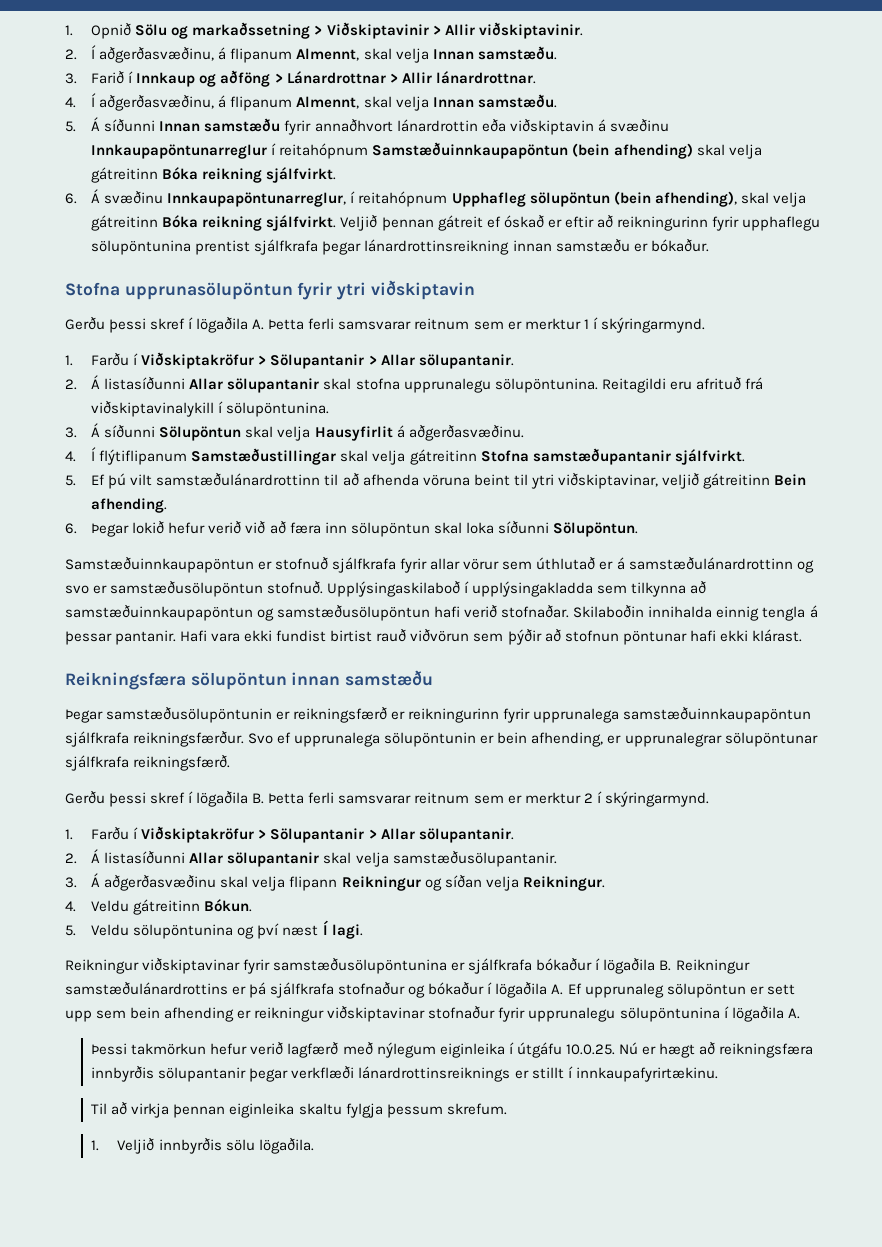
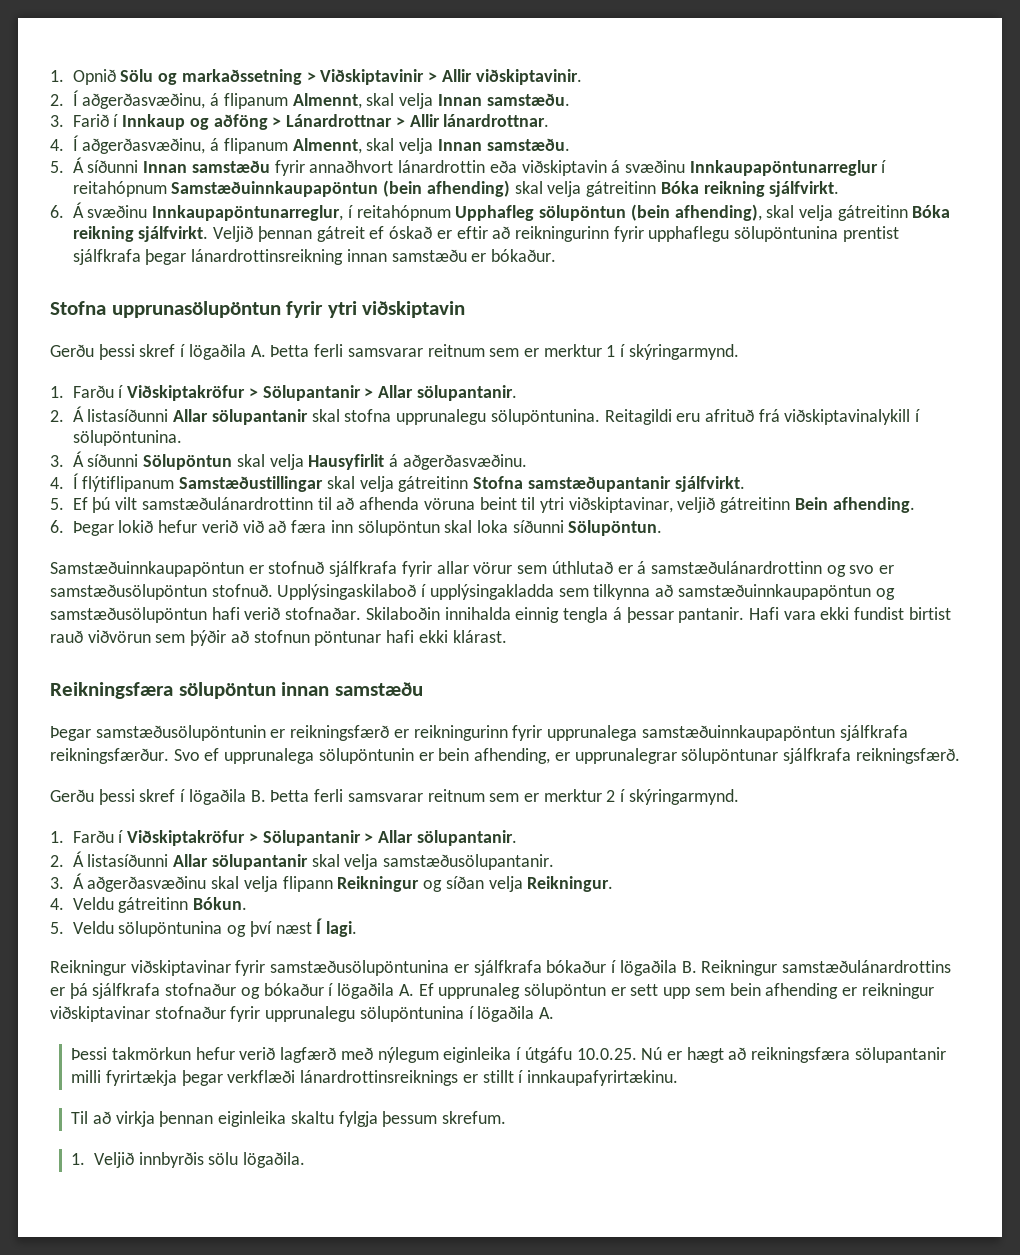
- Þessi takmörkun hefur verið lagfærð með nýlegum eiginleika í útgáfu 10.0.25. Nú er hægt að reikningsfæra innbyrðis sölupantanir þegar verkflæði lánardrottinsreiknings er stillt í innkaupafyrirtækinu.
+ Þessi takmörkun hefur verið lagfærð með nýlegum eiginleika í útgáfu 10.0.25. Nú er hægt að reikningsfæra sölupantanir milli fyrirtækja þegar verkflæði lánardrottinsreiknings er stillt í innkaupafyrirtækinu.

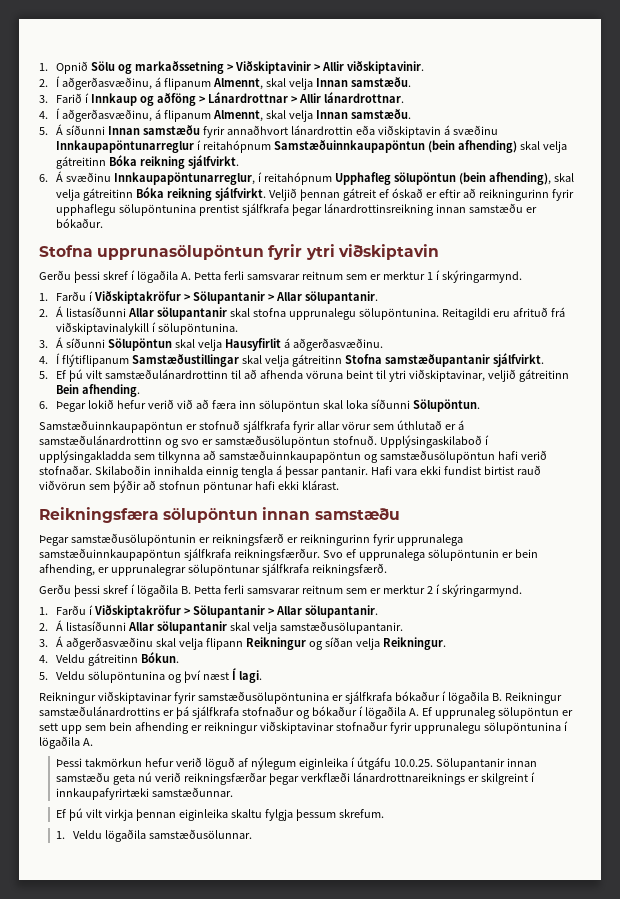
- Þessi takmörkun hefur verið lagfærð með nýlegum eiginleika í útgáfu 10.0.25. Nú er hægt að reikningsfæra sölupantanir milli fyrirtækja þegar verkflæði lánardrottinsreiknings er stillt í innkaupafyrirtækinu.
- Til að virkja þennan eiginleika skaltu fylgja þessum skrefum.
+ Þessi takmörkun hefur verið löguð af nýlegum eiginleika í útgáfu 10.0.25. Sölupantanir innan samstæðu geta nú verið reikningsfærðar þegar verkflæði lánardrottnareiknings er skilgreint í innkaupafyrirtæki samstæðunnar.
+ Ef þú vilt virkja þennan eiginleika skaltu fylgja þessum skrefum.
- 1. Veljið innbyrðis sölu lögaðila.
+ 1. Veldu lögaðila samstæðusölunnar.

